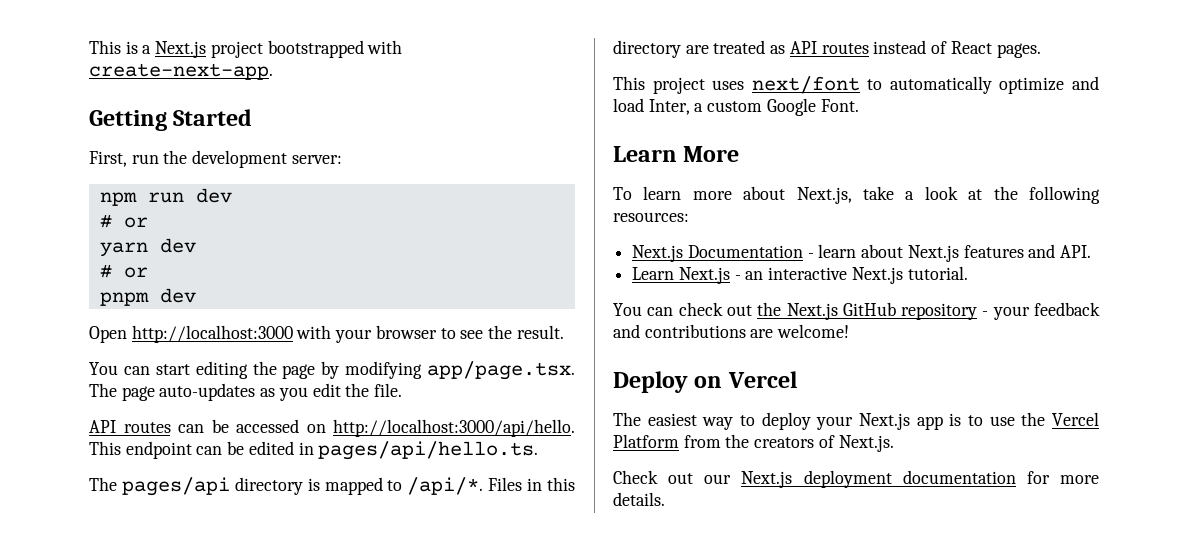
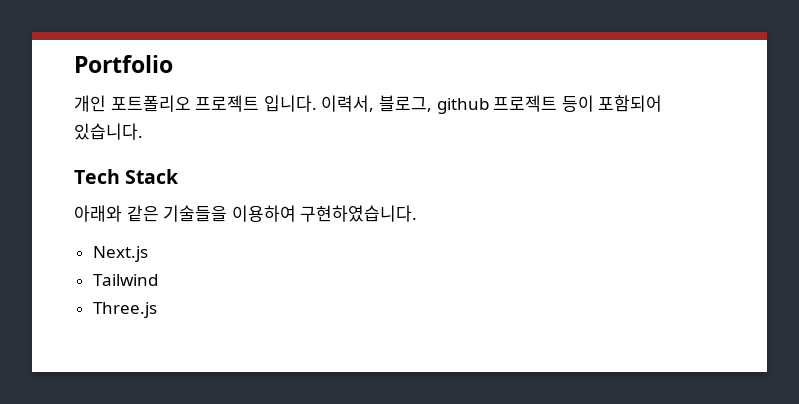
- This is a Next.js project bootstrapped with create-next-app.
- Getting Started
- First, run the development server:
- npm run dev
- # or
- yarn dev
- # or
- pnpm dev
- Open http://localhost:3000 with your browser to see the result.
- You can start editing the page by modifying app/page.tsx. The page auto-updates as you edit the file.
- API routes can be accessed on http://localhost:3000/api/hello. This endpoint can be edited in pages/api/hello.ts.
- The pages/api directory is mapped to /api/*. Files in this directory are treated as API routes instead of React pages.
- This project uses next/font to automatically optimize and load Inter, a custom Google Font.
- Learn More
- To learn more about Next.js, take a look at the following resources:
- Next.js Documentation - learn about Next.js features and API.
- Learn Next.js - an interactive Next.js tutorial.
- You can check out the Next.js GitHub repository - your feedback and contributions are welcome!
- Deploy on Vercel
- The easiest way to deploy your Next.js app is to use the Vercel Platform from the creators of Next.js.
- Check out our Next.js deployment documentation for more details.
+ Portfolio
+ 개인 포트폴리오 프로젝트 입니다. 이력서, 블로그, github 프로젝트 등이 포함되어 있습니다.
+ Tech Stack
+ 아래와 같은 기술들을 이용하여 구현하였습니다.
+ Next.js
+ Tailwind
+ Three.js

